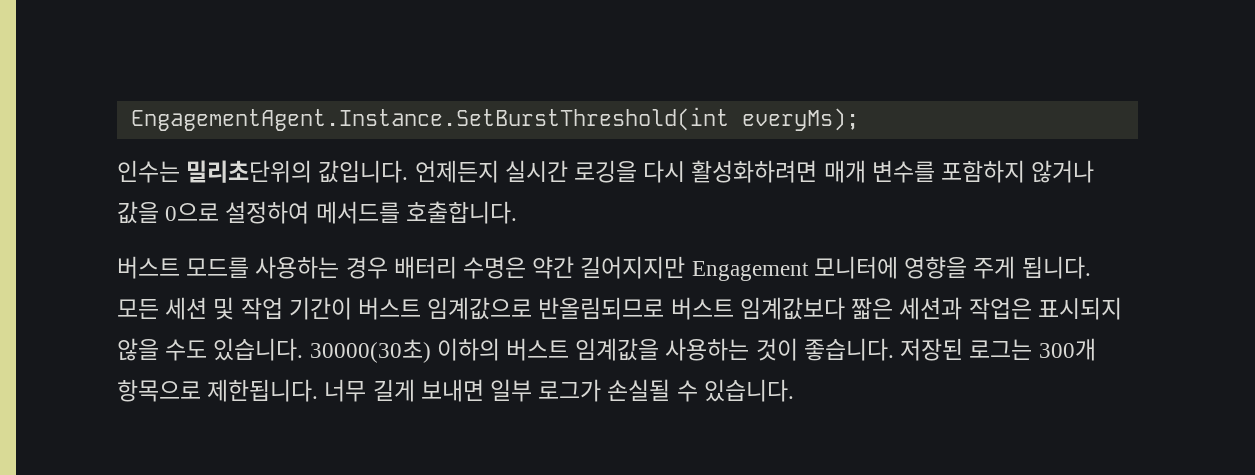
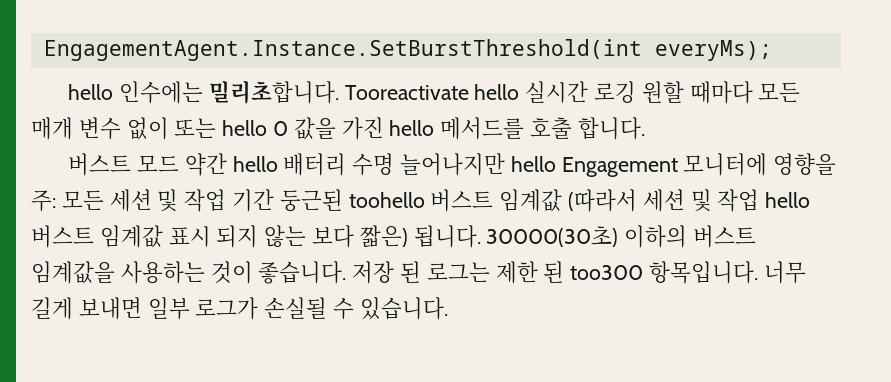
- 인수는 밀리초단위의 값입니다. 언제든지 실시간 로깅을 다시 활성화하려면 매개 변수를 포함하지 않거나 값을 0으로 설정하여 메서드를 호출합니다.
- 버스트 모드를 사용하는 경우 배터리 수명은 약간 길어지지만 Engagement 모니터에 영향을 주게 됩니다. 모든 세션 및 작업 기간이 버스트 임계값으로 반올림되므로 버스트 임계값보다 짧은 세션과 작업은 표시되지 않을 수도 있습니다.
+ hello 인수에는 밀리초합니다. Tooreactivate hello 실시간 로깅 원할 때마다 모든 매개 변수 없이 또는 hello 0 값을 가진 hello 메서드를 호출 합니다.
+ 버스트 모드 약간 hello 배터리 수명 늘어나지만 hello Engagement 모니터에 영향을 주: 모든 세션 및 작업 기간 둥근된 toohello 버스트 임계값 (따라서 세션 및 작업 hello 버스트 임계값 표시 되지 않는 보다 짧은) 됩니다.
- 저장된 로그는 300개 항목으로 제한됩니다.
+ 저장 된 로그는 제한 된 too300 항목입니다.

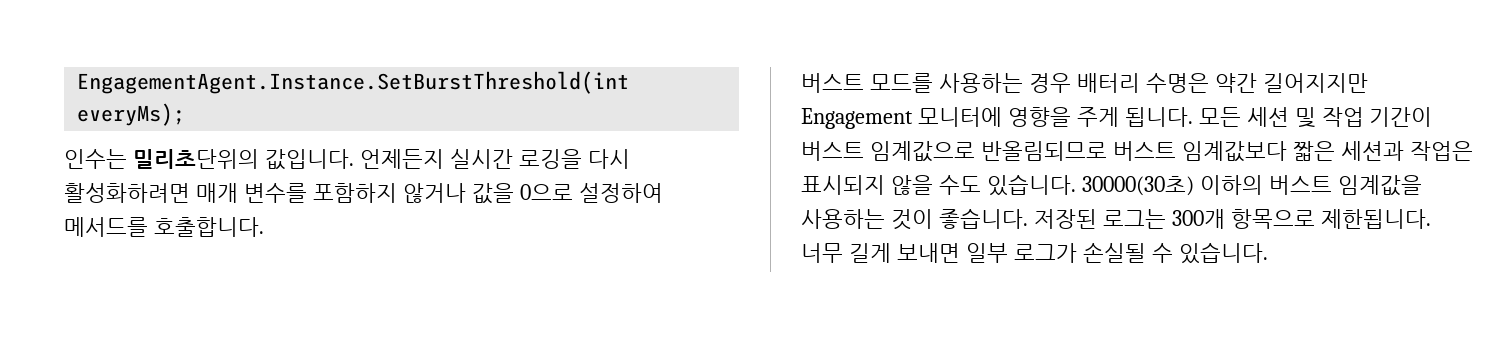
- hello 인수에는 밀리초합니다. Tooreactivate hello 실시간 로깅 원할 때마다 모든 매개 변수 없이 또는 hello 0 값을 가진 hello 메서드를 호출 합니다.
- 버스트 모드 약간 hello 배터리 수명 늘어나지만 hello Engagement 모니터에 영향을 주: 모든 세션 및 작업 기간 둥근된 toohello 버스트 임계값 (따라서 세션 및 작업 hello 버스트 임계값 표시 되지 않는 보다 짧은) 됩니다.
+ 인수는 밀리초단위의 값입니다. 언제든지 실시간 로깅을 다시 활성화하려면 매개 변수를 포함하지 않거나 값을 0으로 설정하여 메서드를 호출합니다.
+ 버스트 모드를 사용하는 경우 배터리 수명은 약간 길어지지만 Engagement 모니터에 영향을 주게 됩니다. 모든 세션 및 작업 기간이 버스트 임계값으로 반올림되므로 버스트 임계값보다 짧은 세션과 작업은 표시되지 않을 수도 있습니다.
- 저장 된 로그는 제한 된 too300 항목입니다.
+ 저장된 로그는 300개 항목으로 제한됩니다.

